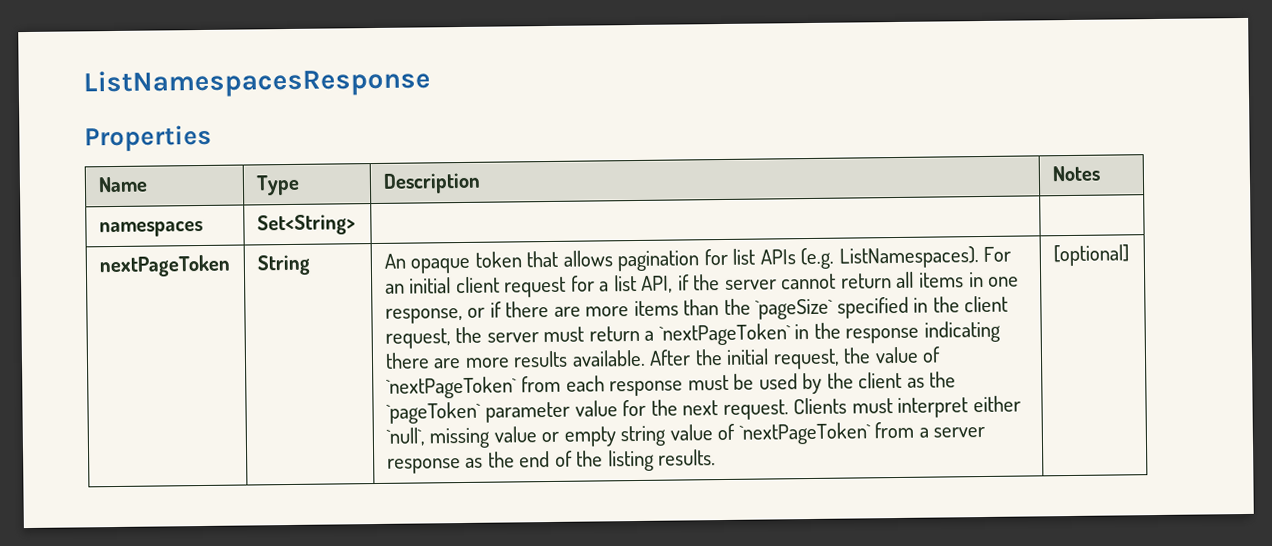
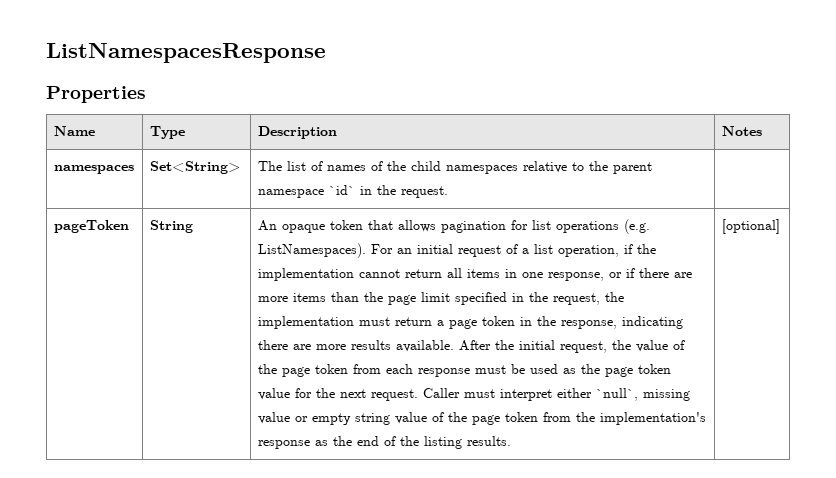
- namespaces | Set<String> | |
- nextPageToken
+ namespaces | Set<String> | The list of names of the child namespaces relative to the parent namespace `id` in the request. |
+ pageToken
- An opaque token that allows pagination for list APIs (e.g. ListNamespaces).
+ An opaque token that allows pagination for list operations (e.g. ListNamespaces).
- For an initial client request for a list API, if the server cannot return all items in one response, or if there are more items than the `pageSize` specified in the client request, the server must return a `nextPageToken` in the response indicating there are more results available.
+ For an initial request of a list operation, if the implementation cannot return all items in one response, or if there are more items than the page limit specified in the request, the implementation must return a page token in the response, indicating there are more results available.
- After the initial request, the value of `nextPageToken` from each response must be used by the client as the `pageToken` parameter value for the next request.
+ After the initial request, the value of the page token from each response must be used as the page token value for the next request.
- Clients must interpret either `null`, missing value or empty string value of `nextPageToken` from a server response as the end of the listing results.
+ Caller must interpret either `null`, missing value or empty string value of the page token from the implementation's response as the end of the listing results.

